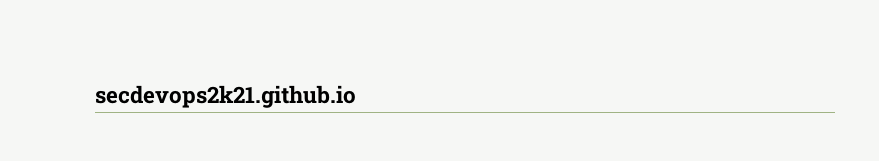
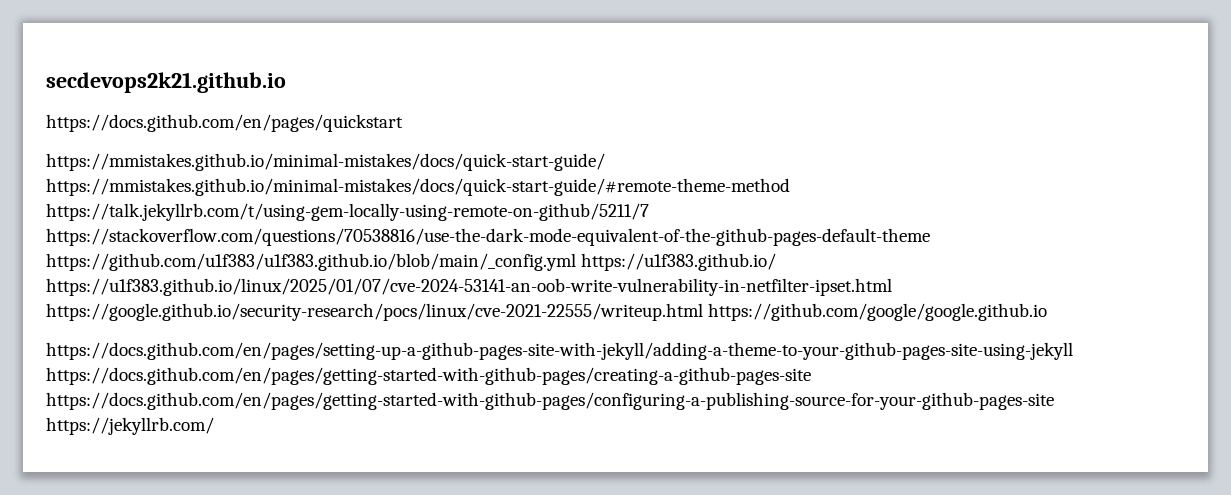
+ https://docs.github.com/en/pages/quickstart
+ https://mmistakes.github.io/minimal-mistakes/docs/quick-start-guide/ https://mmistakes.github.io/minimal-mistakes/docs/quick-start-guide/#remote-theme-method https://talk.jekyllrb.com/t/using-gem-locally-using-remote-on-github/5211/7 https://stackoverflow.com/questions/70538816/use-the-dark-mode-equivalent-of-the-github-pages-default-theme https://github.com/u1f383/u1f383.github.io/blob/main/_config.yml https://u1f383.github.io/ https://u1f383.github.io/linux/2025/01/07/cve-2024-53141-an-oob-write-vulnerability-in-netfilter-ipset.html https://google.github.io/security-research/pocs/linux/cve-2021-22555/writeup.html https://github.com/google/google.github.io
+ https://docs.github.com/en/pages/setting-up-a-github-pages-site-with-jekyll/adding-a-theme-to-your-github-pages-site-using-jekyll https://docs.github.com/en/pages/getting-started-with-github-pages/creating-a-github-pages-site https://docs.github.com/en/pages/getting-started-with-github-pages/configuring-a-publishing-source-for-your-github-pages-site https://jekyllrb.com/

